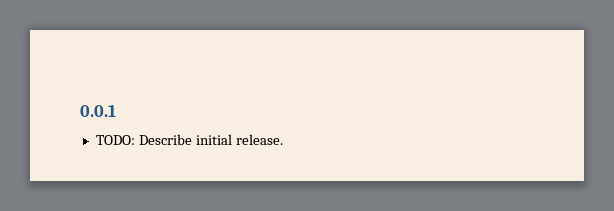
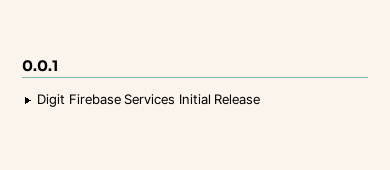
- TODO: Describe initial release.
+ Digit Firebase Services Initial Release

